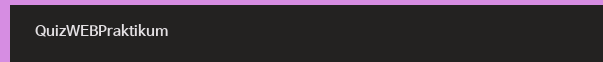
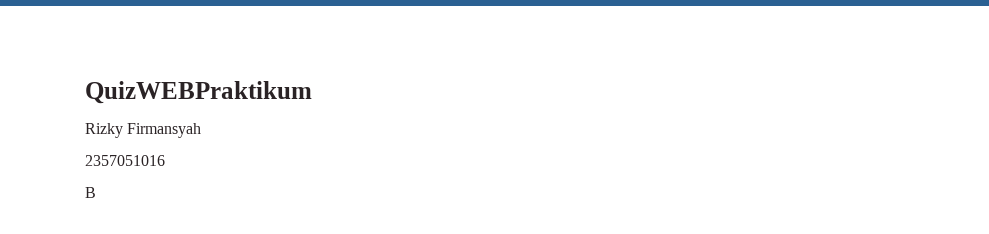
+ Rizky Firmansyah
+ 2357051016
+ B

